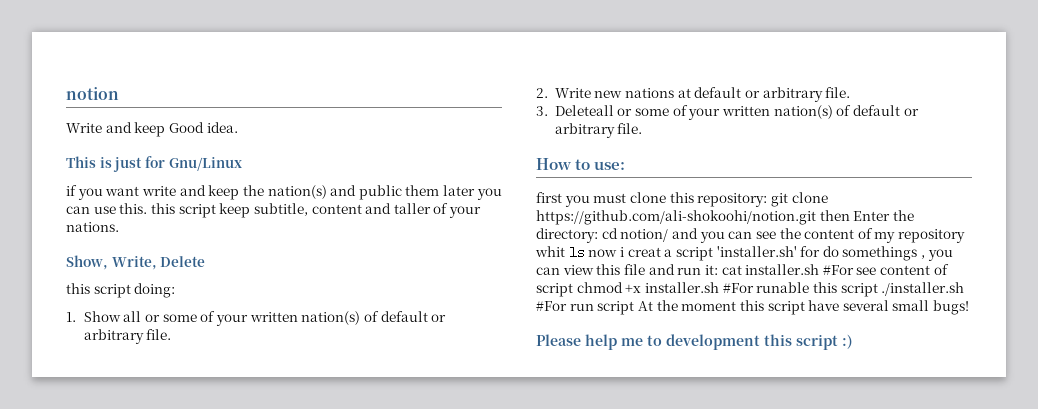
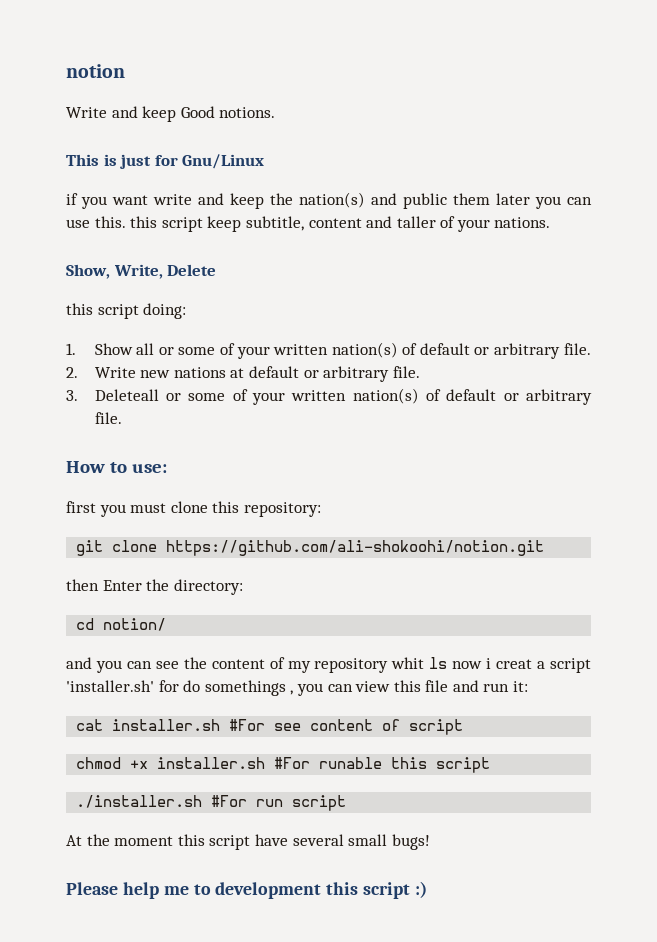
- Write and keep Good idea.
+ Write and keep Good notions.
- first you must clone this repository: git clone https://github.com/ali-shokoohi/notion.git then Enter the directory: cd notion/ and you can see the content of my repository whit ls now i creat a script 'installer.sh' for do somethings , you can view this file and run it: cat installer.sh #For see content of script chmod +x installer.sh #For runable this script ./installer.sh #For run script At the moment this script have several small bugs!
+ first you must clone this repository:
+ git clone https://github.com/ali-shokoohi/notion.git
+ then Enter the directory:
+ cd notion/
+ and you can see the content of my repository whit ls now i creat a script 'installer.sh' for do somethings , you can view this file and run it:
+ cat installer.sh #For see content of script
+ chmod +x installer.sh #For runable this script
+ ./installer.sh #For run script
+ At the moment this script have several small bugs!

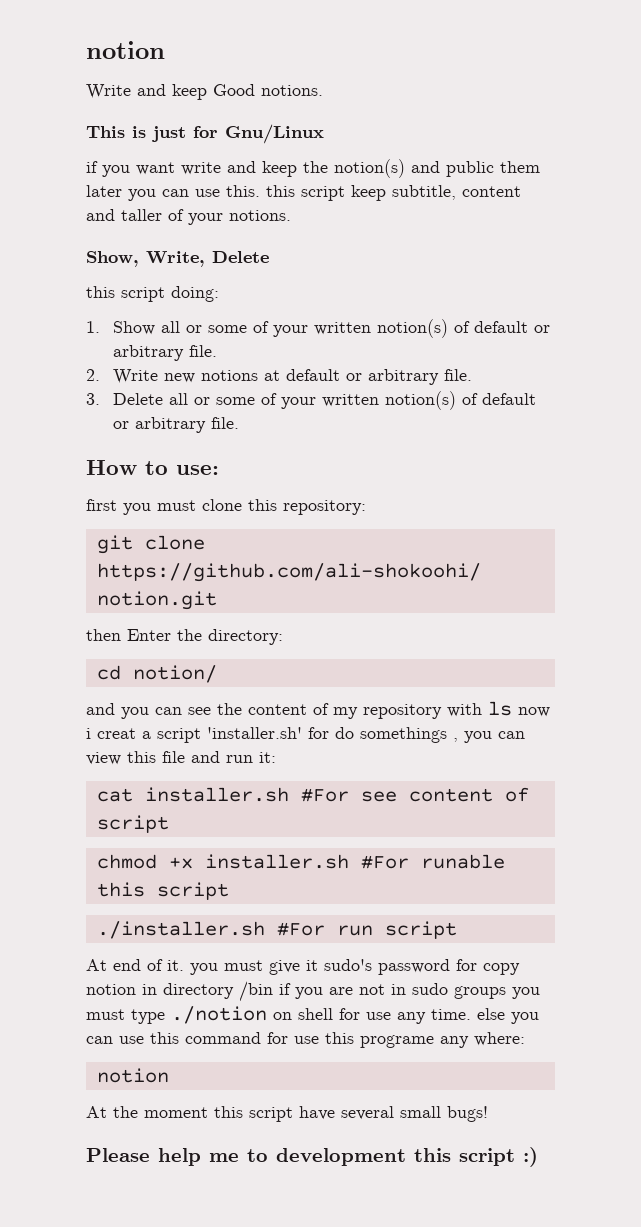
- if you want write and keep the nation(s) and public them later you can use this. this script keep subtitle, content and taller of your nations.
+ if you want write and keep the notion(s) and public them later you can use this. this script keep subtitle, content and taller of your notions.
- 1. Show all or some of your written nation(s) of default or arbitrary file.
+ 1. Show all or some of your written notion(s) of default or arbitrary file.
- 2. Write new nations at default or arbitrary file.
+ 2. Write new notions at default or arbitrary file.
- 3. Deleteall or some of your written nation(s) of default or arbitrary file.
+ 3. Delete all or some of your written notion(s) of default or arbitrary file.
- and you can see the content of my repository whit ls now i creat a script 'installer.sh' for do somethings , you can view this file and run it:
+ and you can see the content of my repository with ls now i creat a script 'installer.sh' for do somethings , you can view this file and run it:
+ At end of it. you must give it sudo's password for copy notion in directory /bin if you are not in sudo groups you must type ./notion on shell for use any time. else you can use this command for use this programe any where:
+ notion

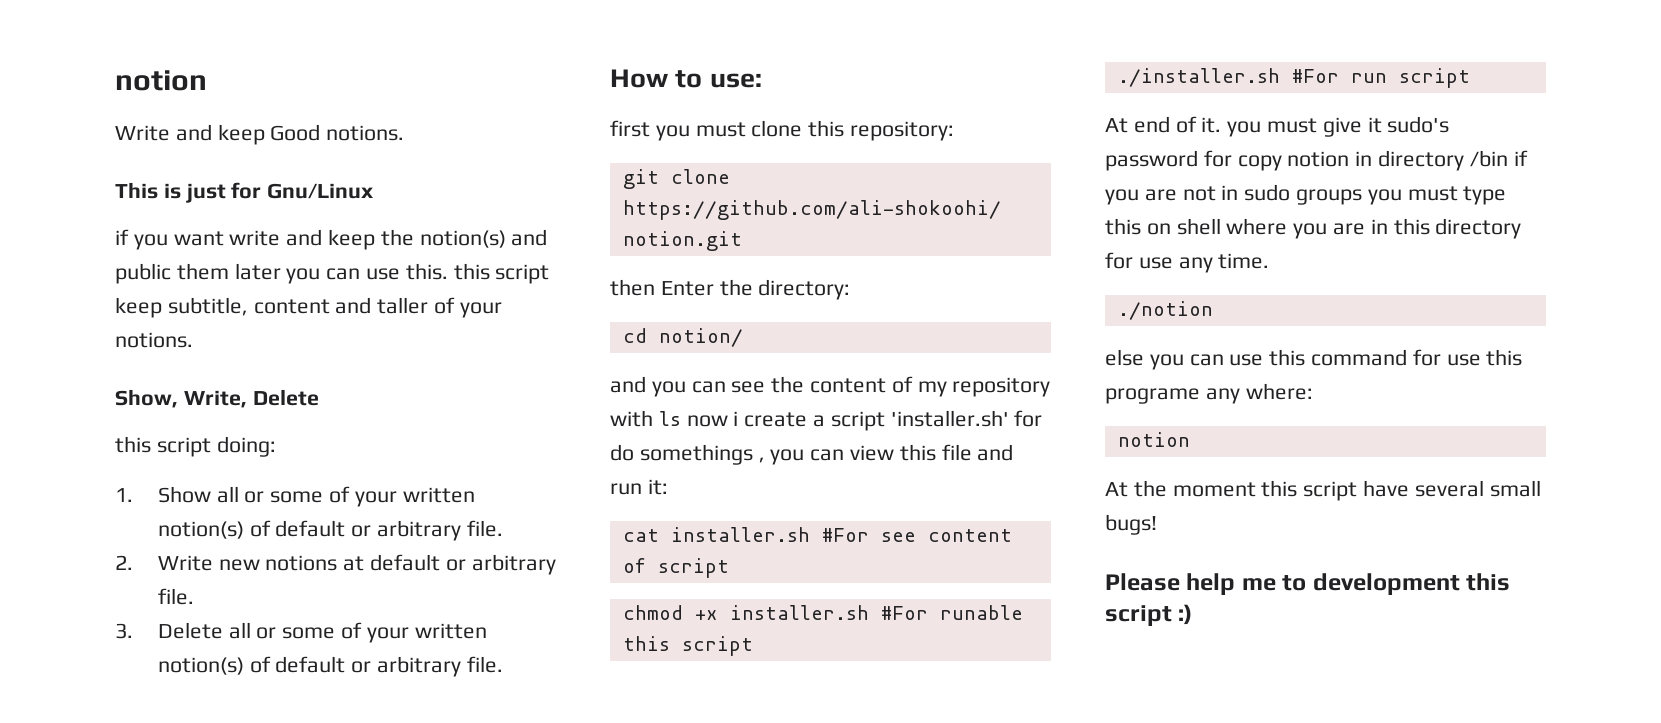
- and you can see the content of my repository with ls now i creat a script 'installer.sh' for do somethings , you can view this file and run it:
+ and you can see the content of my repository with ls now i create a script 'installer.sh' for do somethings , you can view this file and run it:
- At end of it. you must give it sudo's password for copy notion in directory /bin if you are not in sudo groups you must type ./notion on shell for use any time. else you can use this command for use this programe any where:
+ At end of it. you must give it sudo's password for copy notion in directory /bin if you are not in sudo groups you must type this on shell where you are in this directory for use any time.
+ ./notion
+ else you can use this command for use this programe any where:

